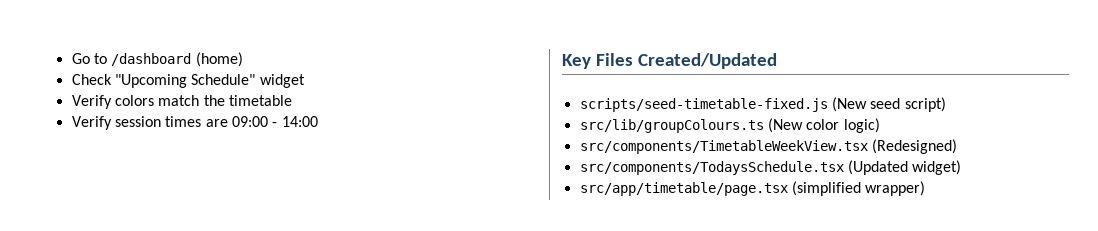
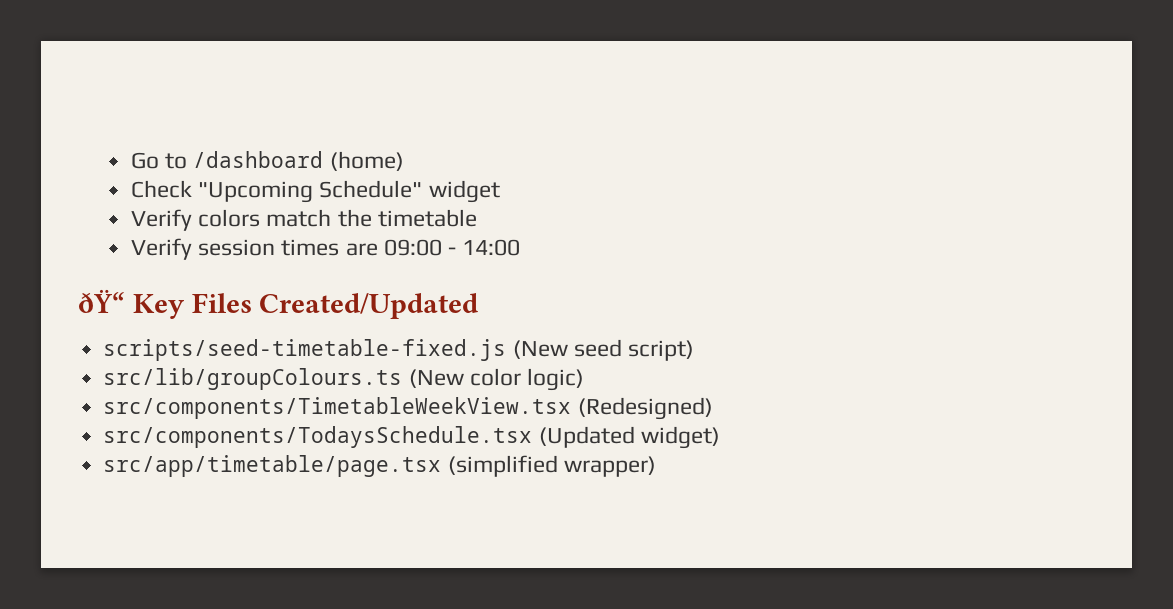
- Key Files Created/Updated
+ ðŸ“ Key Files Created/Updated

